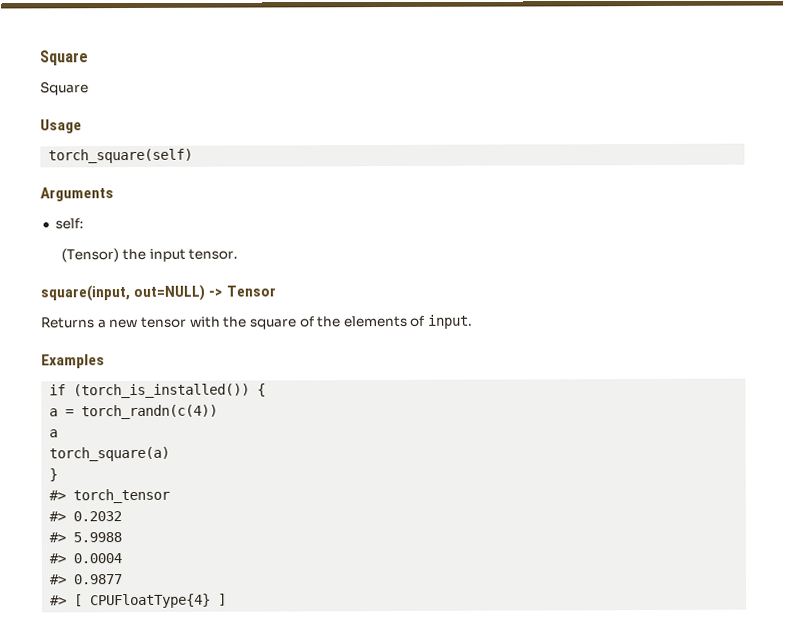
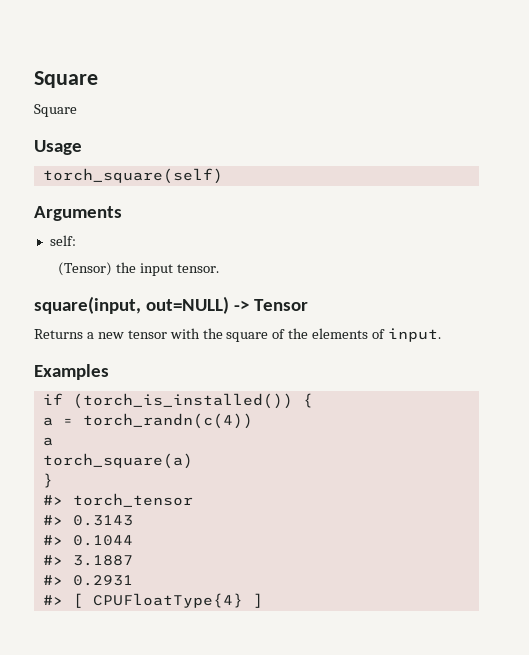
- #> 0.2032
- #> 5.9988
- #> 0.0004
- #> 0.9877
+ #> 0.3143
+ #> 0.1044
+ #> 3.1887
+ #> 0.2931

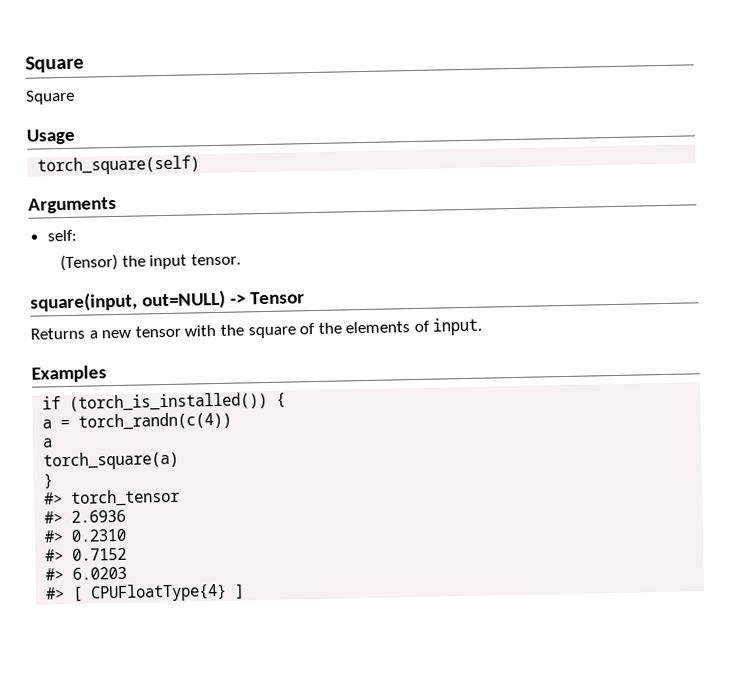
- #> 0.3143
- #> 0.1044
- #> 3.1887
- #> 0.2931
+ #> 2.6936
+ #> 0.2310
+ #> 0.7152
+ #> 6.0203

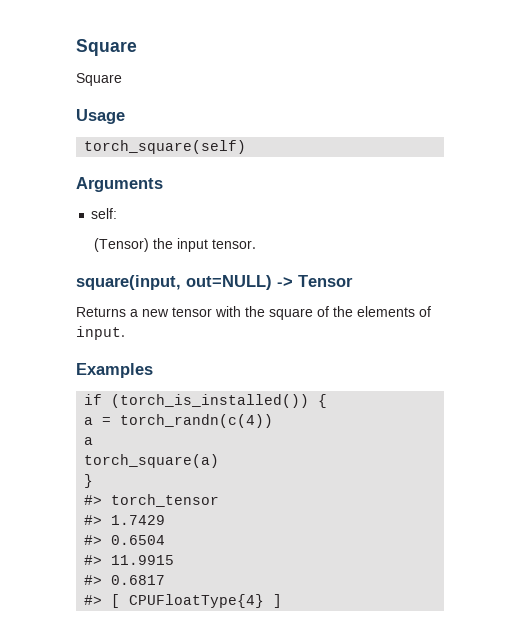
- #> 2.6936
- #> 0.2310
- #> 0.7152
- #> 6.0203
+ #> 1.7429
+ #> 0.6504
+ #> 11.9915
+ #> 0.6817

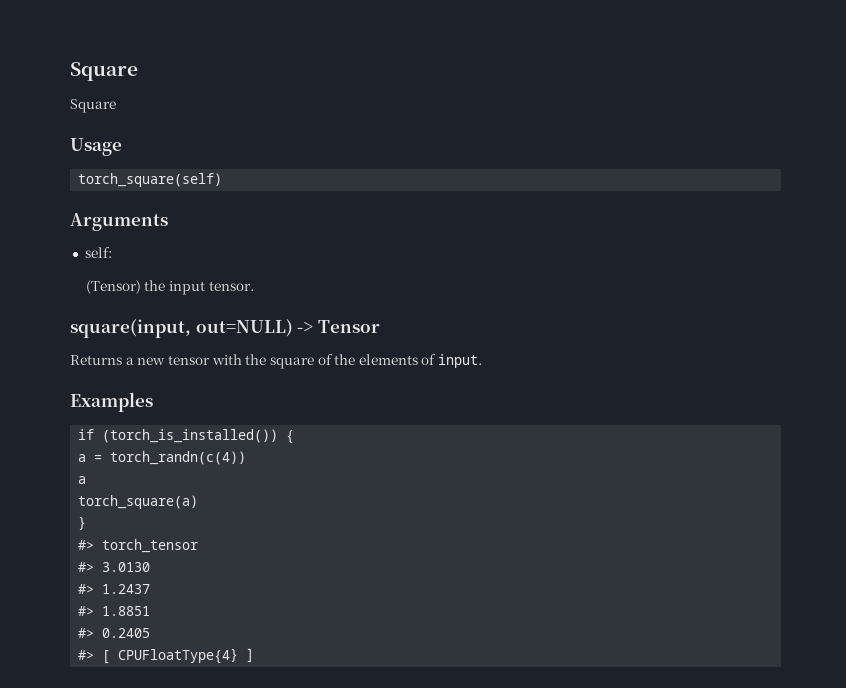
- #> 1.7429
- #> 0.6504
- #> 11.9915
- #> 0.6817
+ #> 3.0130
+ #> 1.2437
+ #> 1.8851
+ #> 0.2405

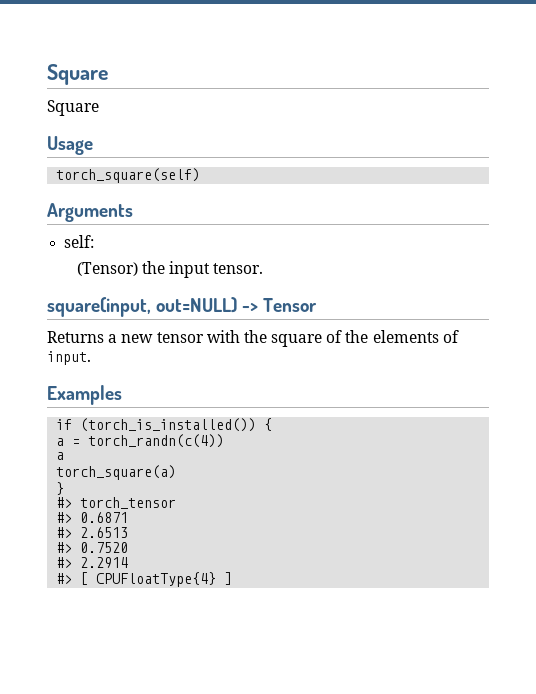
- #> 3.0130
- #> 1.2437
- #> 1.8851
- #> 0.2405
+ #> 0.6871
+ #> 2.6513
+ #> 0.7520
+ #> 2.2914

